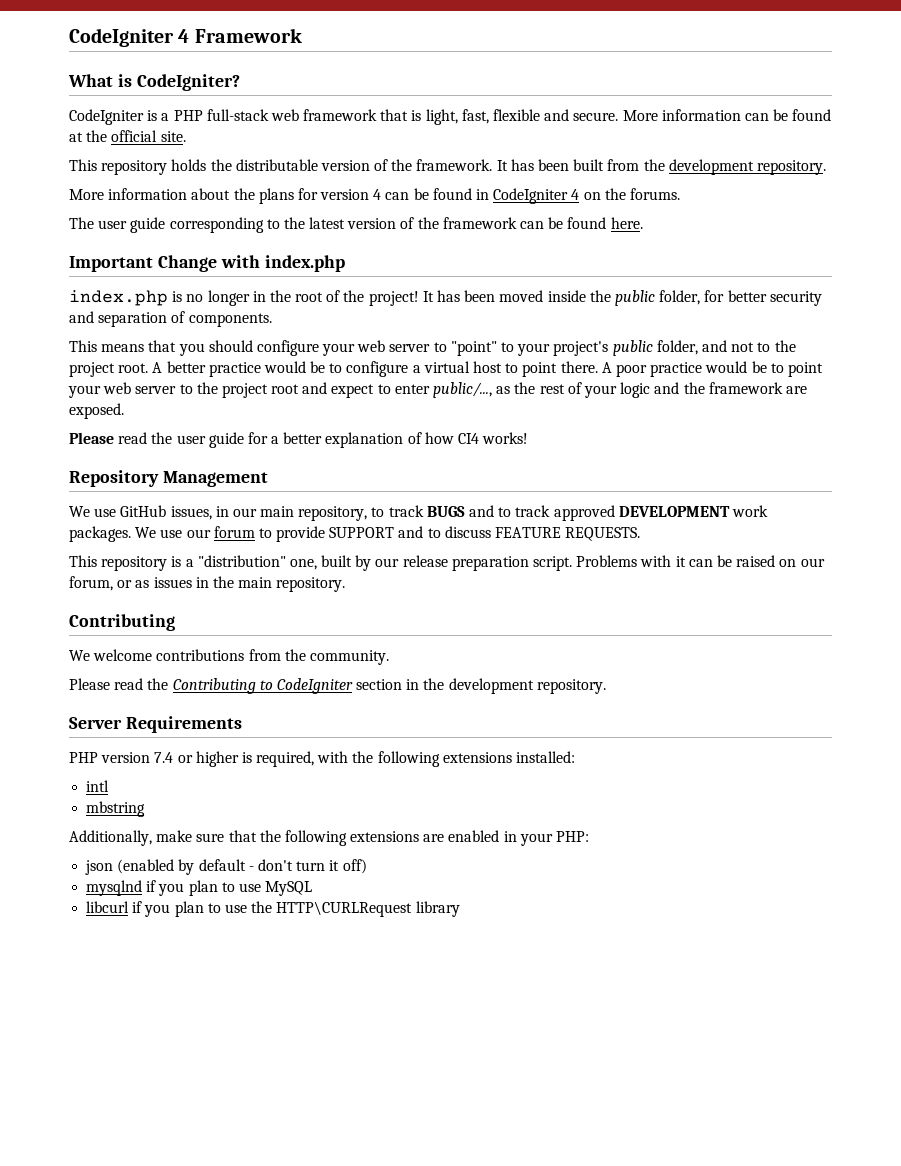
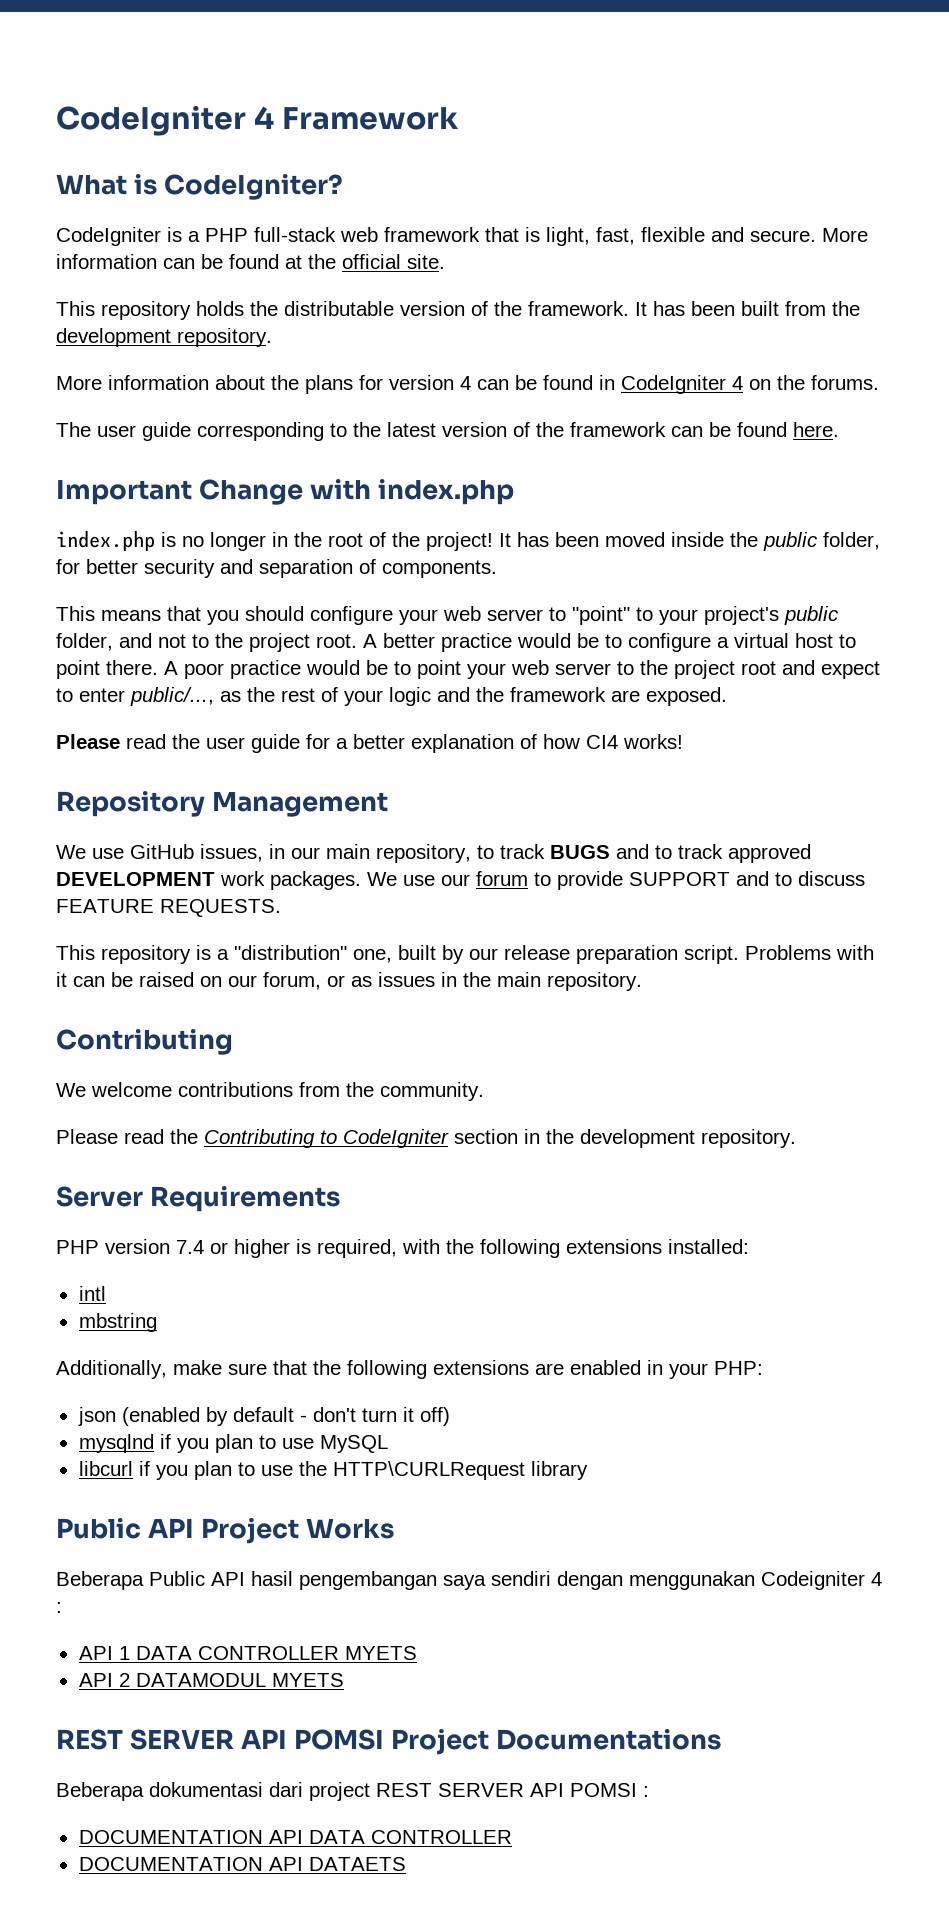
+ Public API Project Works
+ Beberapa Public API hasil pengembangan saya sendiri dengan menggunakan Codeigniter 4 :
+ API 1 DATA CONTROLLER MYETS
+ API 2 DATAMODUL MYETS
+ REST SERVER API POMSI Project Documentations
+ Beberapa dokumentasi dari project REST SERVER API POMSI :
+ DOCUMENTATION API DATA CONTROLLER
+ DOCUMENTATION API DATAETS

